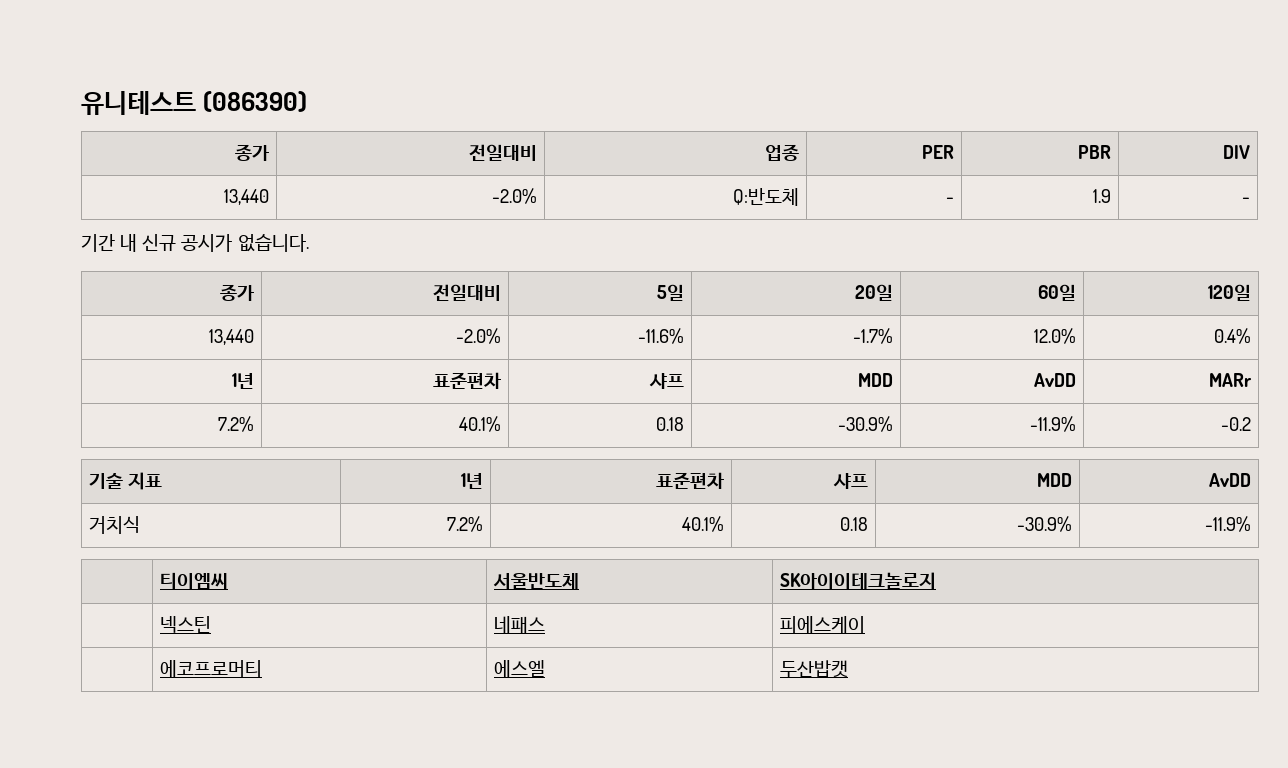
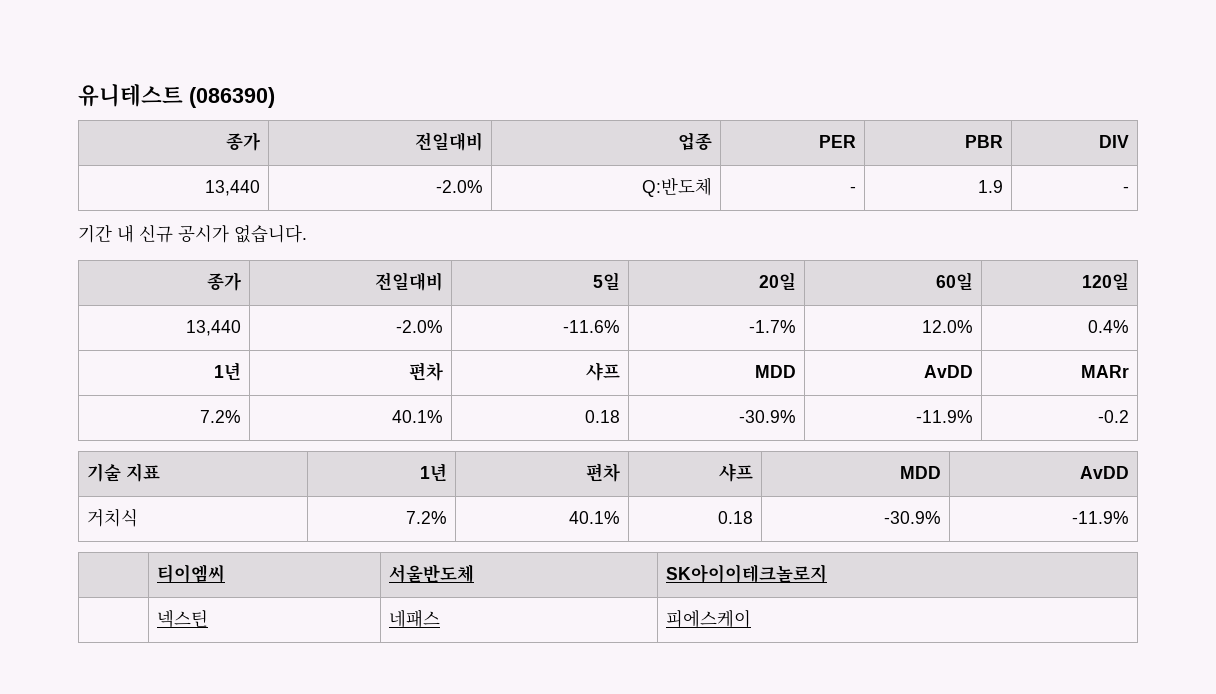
- 1년 | 표준편차 | 샤프 | MDD | AvDD | MARr
+ 1년 | 편차 | 샤프 | MDD | AvDD | MARr
- 기술 지표 | 1년 | 표준편차 | 샤프 | MDD | AvDD
+ 기술 지표 | 1년 | 편차 | 샤프 | MDD | AvDD
- | 에코프로머티 | 에스엘 | 두산밥캣

